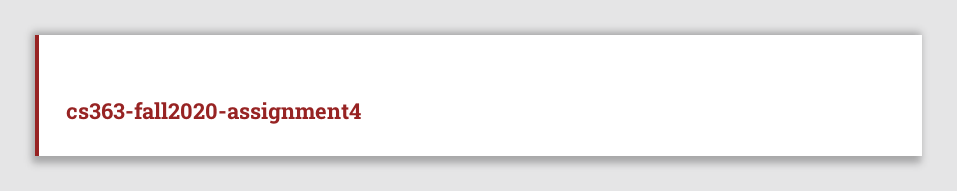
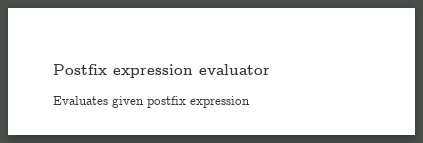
- cs363-fall2020-assignment4
+ Postfix expression evaluator
+ Evaluates given postfix expression

